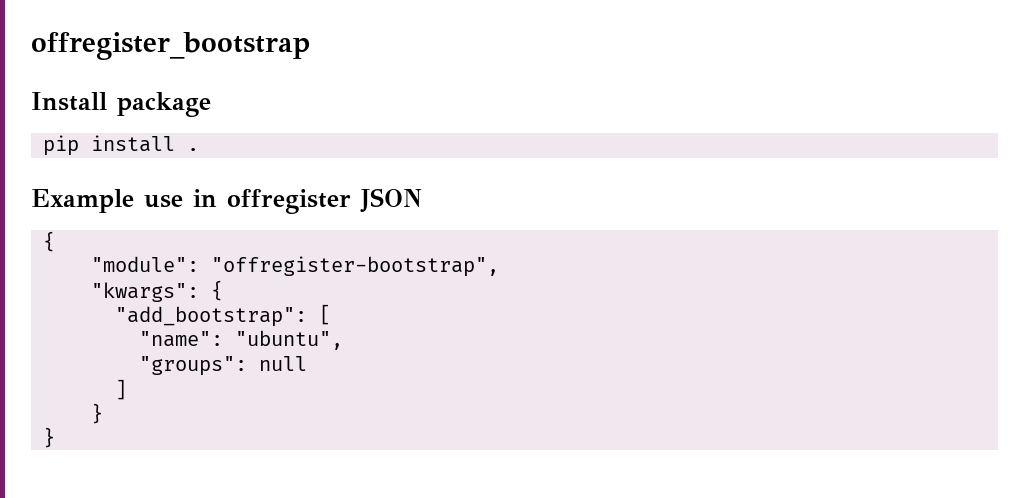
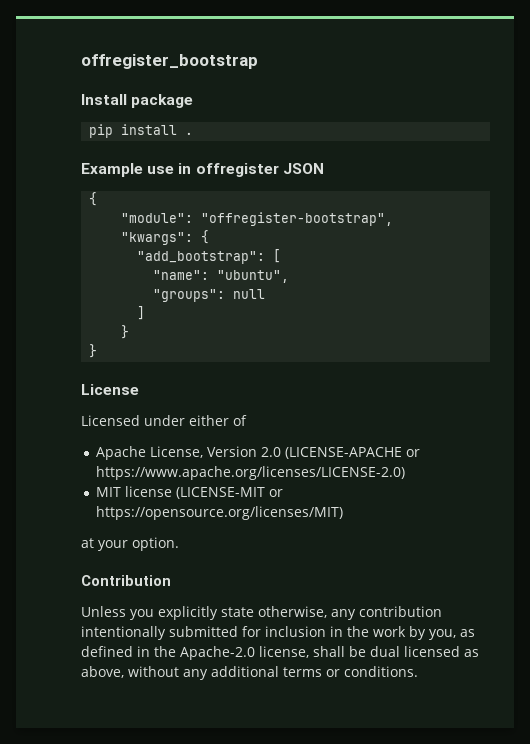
+ License
+ Licensed under either of
+ Apache License, Version 2.0 (LICENSE-APACHE or https://www.apache.org/licenses/LICENSE-2.0)
+ MIT license (LICENSE-MIT or https://opensource.org/licenses/MIT)
+ at your option.
+ Contribution
+ Unless you explicitly state otherwise, any contribution intentionally submitted for inclusion in the work by you, as defined in the Apache-2.0 license, shall be dual licensed as above, without any additional terms or conditions.

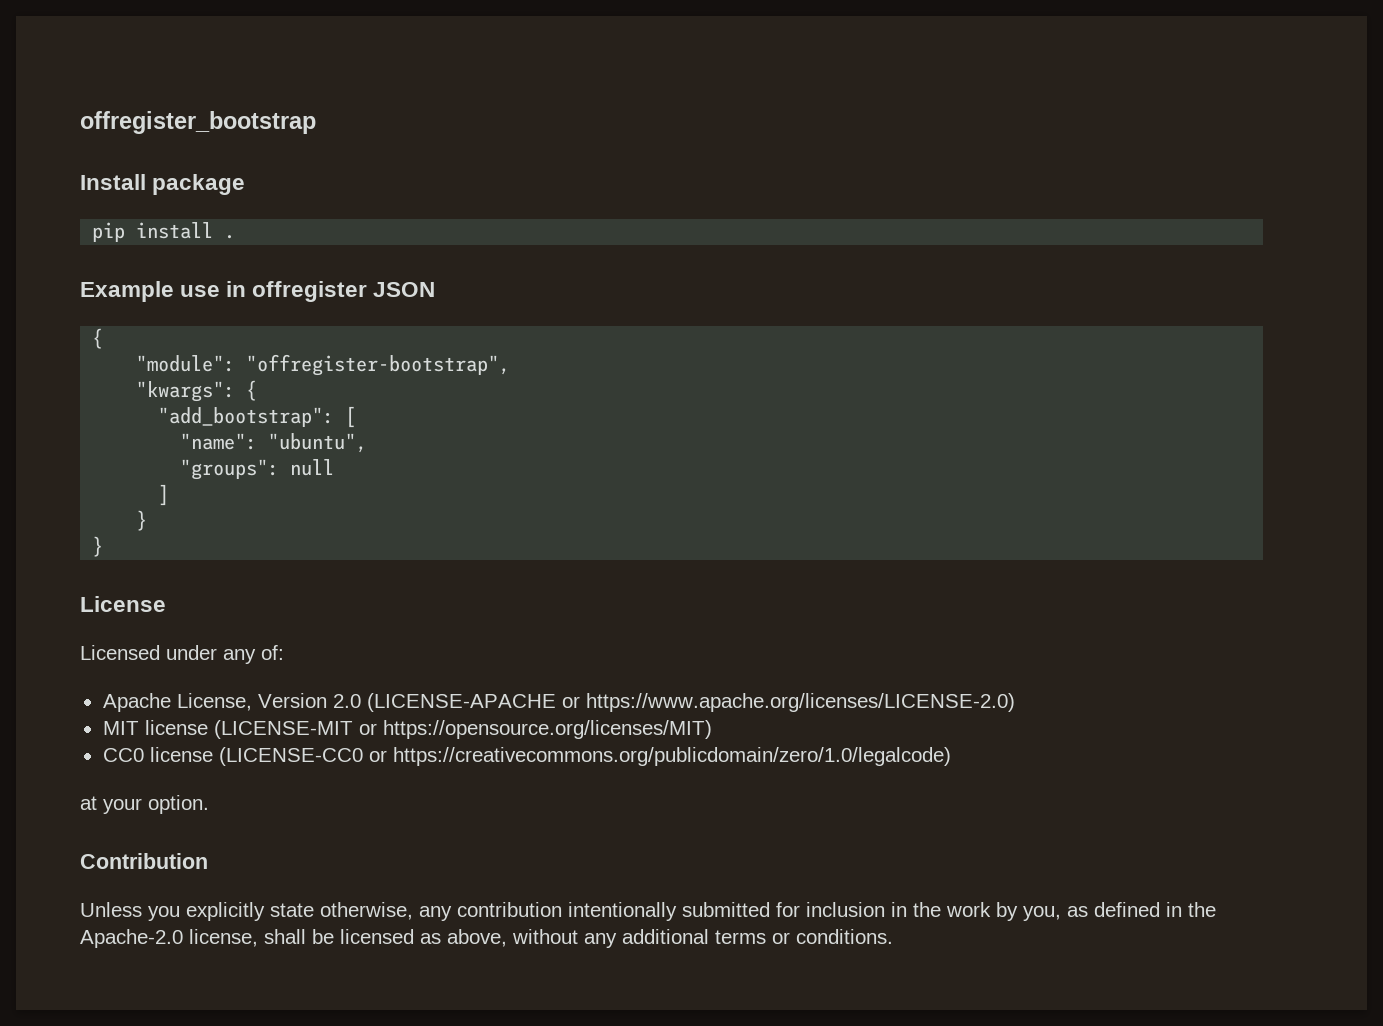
- Licensed under either of
+ Licensed under any of:
+ CC0 license (LICENSE-CC0 or https://creativecommons.org/publicdomain/zero/1.0/legalcode)
- Unless you explicitly state otherwise, any contribution intentionally submitted for inclusion in the work by you, as defined in the Apache-2.0 license, shall be dual licensed as above, without any additional terms or conditions.
+ Unless you explicitly state otherwise, any contribution intentionally submitted for inclusion in the work by you, as defined in the Apache-2.0 license, shall be licensed as above, without any additional terms or conditions.

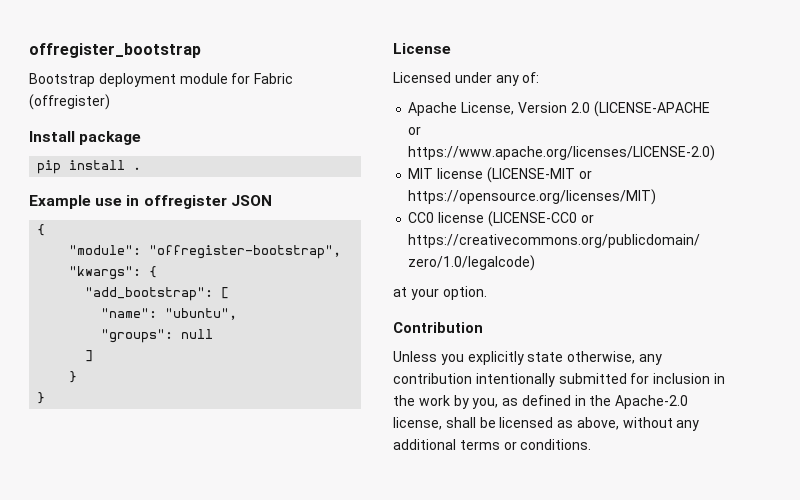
+ Bootstrap deployment module for Fabric (offregister)

